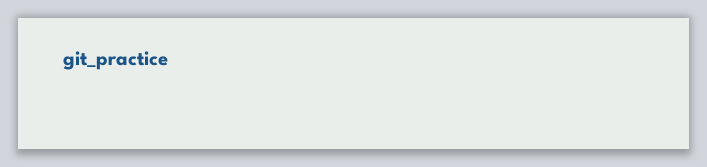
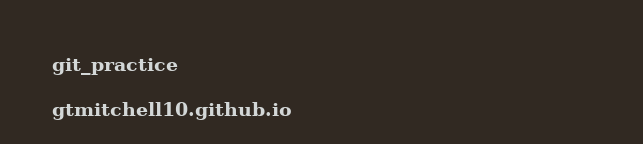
+ gtmitchell10.github.io

